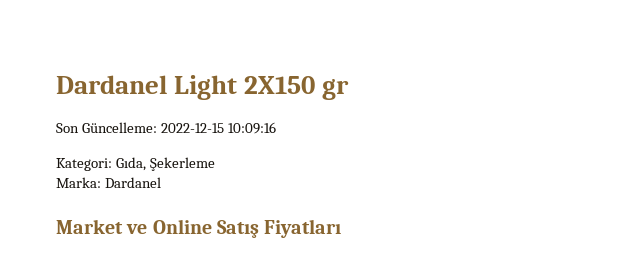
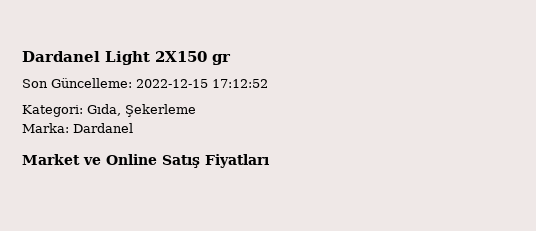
- Son Güncelleme: 2022-12-15 10:09:16
+ Son Güncelleme: 2022-12-15 17:12:52

